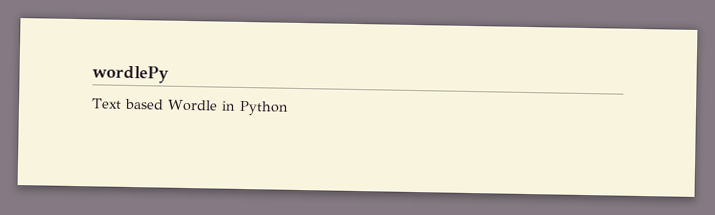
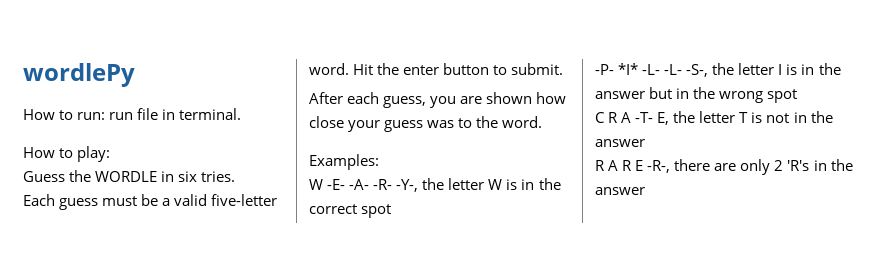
- Text based Wordle in Python
+ How to run: run file in terminal.
+ How to play:
+ Guess the WORDLE in six tries.
+ Each guess must be a valid five-letter word. Hit the enter button to submit.
+ After each guess, you are shown how close your guess was to the word.
+ Examples:
+ W -E- -A- -R- -Y-, the letter W is in the correct spot
+ -P- *I* -L- -L- -S-, the letter I is in the answer but in the wrong spot
+ C R A -T- E, the letter T is not in the answer
+ R A R E -R-, there are only 2 'R's in the answer

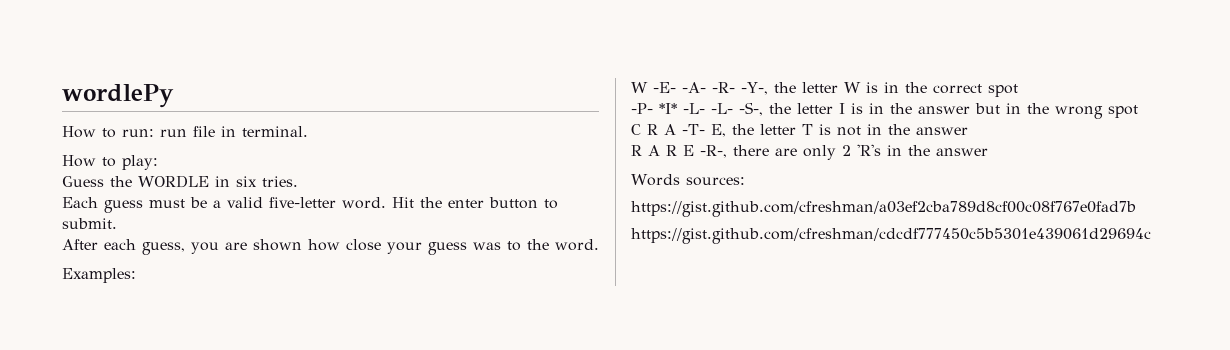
+ Words sources:
+ https://gist.github.com/cfreshman/a03ef2cba789d8cf00c08f767e0fad7b
+ https://gist.github.com/cfreshman/cdcdf777450c5b5301e439061d29694c

